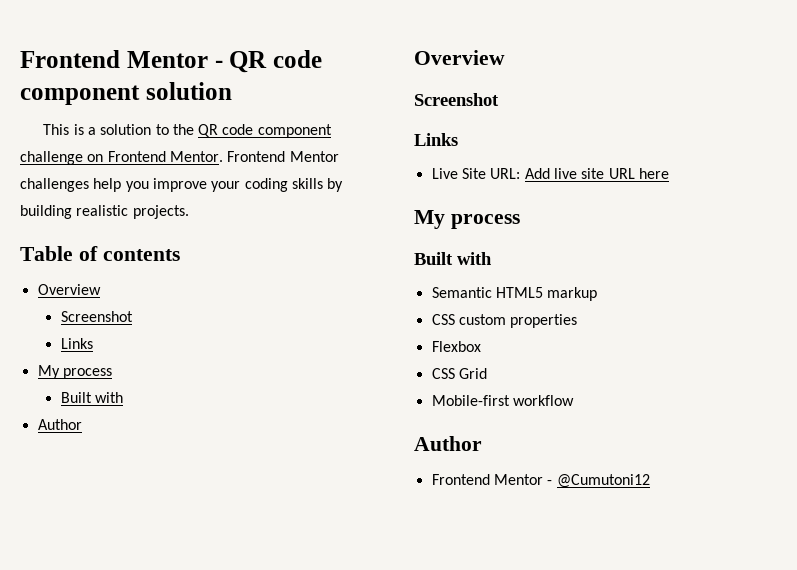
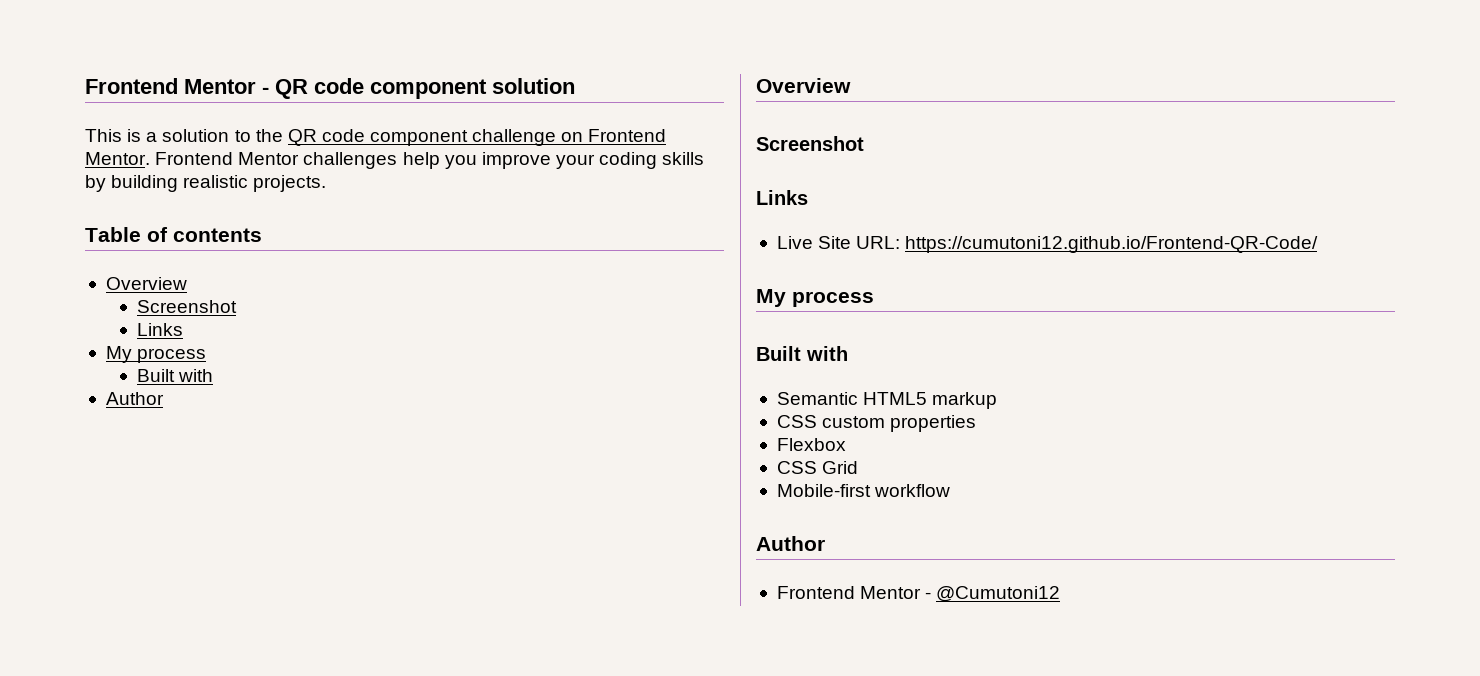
- Live Site URL: Add live site URL here
+ Live Site URL: https://cumutoni12.github.io/Frontend-QR-Code/

